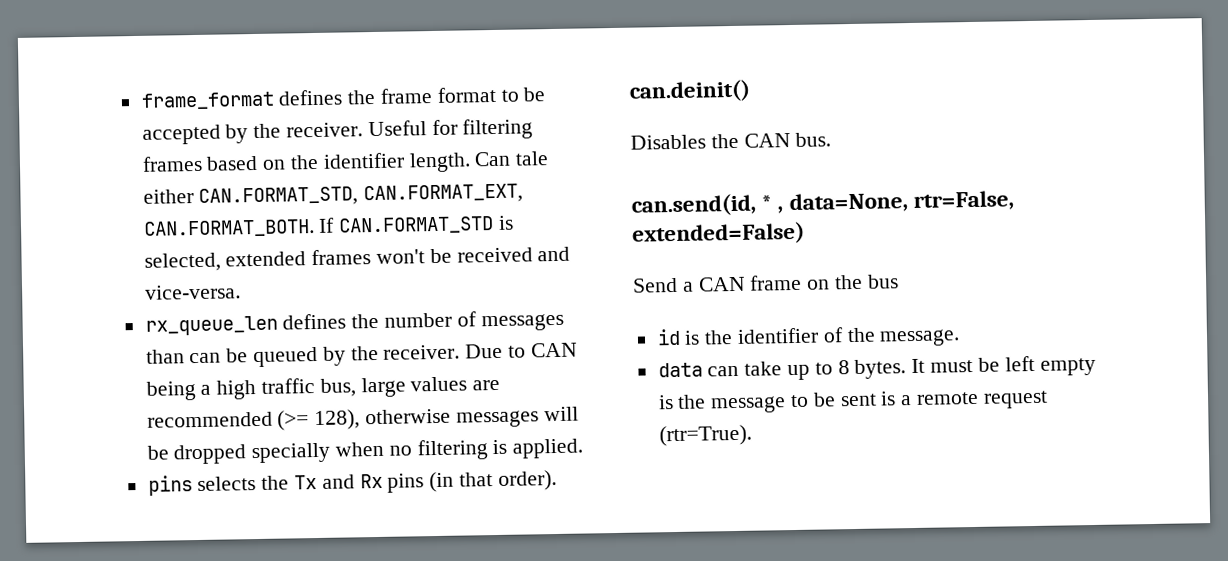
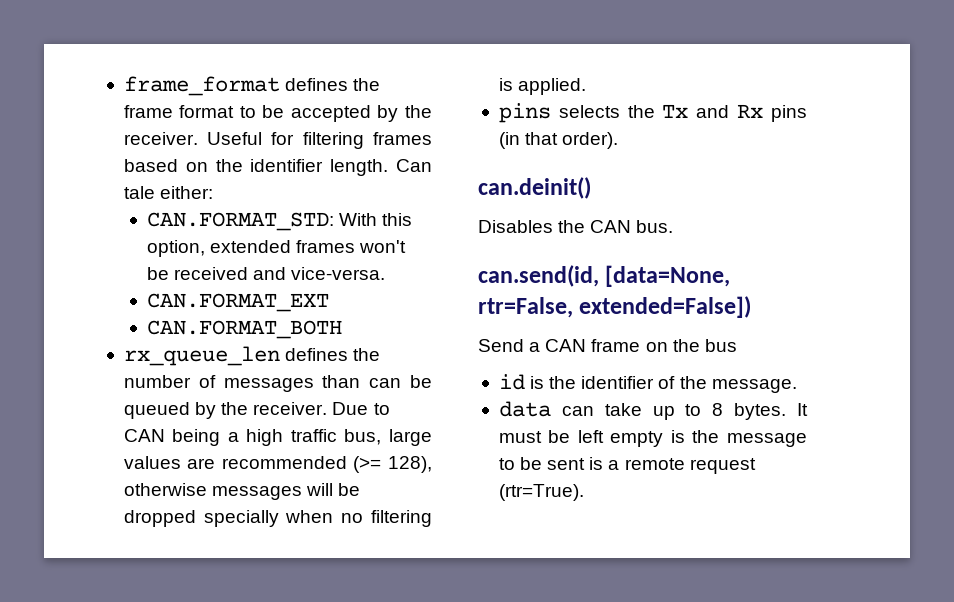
- Can tale either CAN.FORMAT_STD, CAN.FORMAT_EXT, CAN.FORMAT_BOTH. If CAN.FORMAT_STD is selected, extended frames won't be received and vice-versa.
+ Can tale either:
+ CAN.FORMAT_STD: With this option, extended frames won't be received and vice-versa.
+ CAN.FORMAT_EXT
+ CAN.FORMAT_BOTH
- can.send(id, * , data=None, rtr=False, extended=False)
+ can.send(id, [data=None, rtr=False, extended=False])

